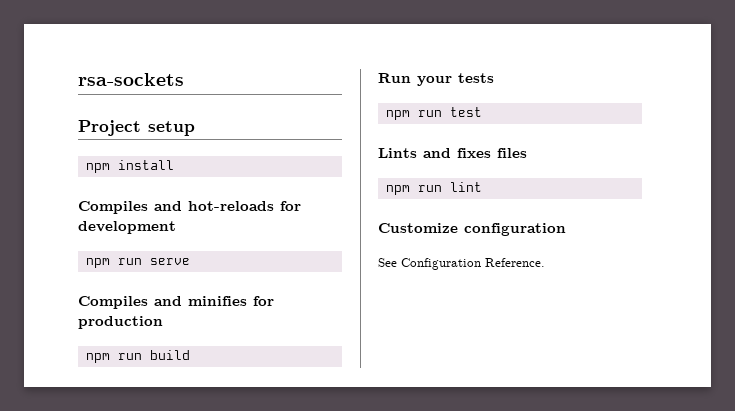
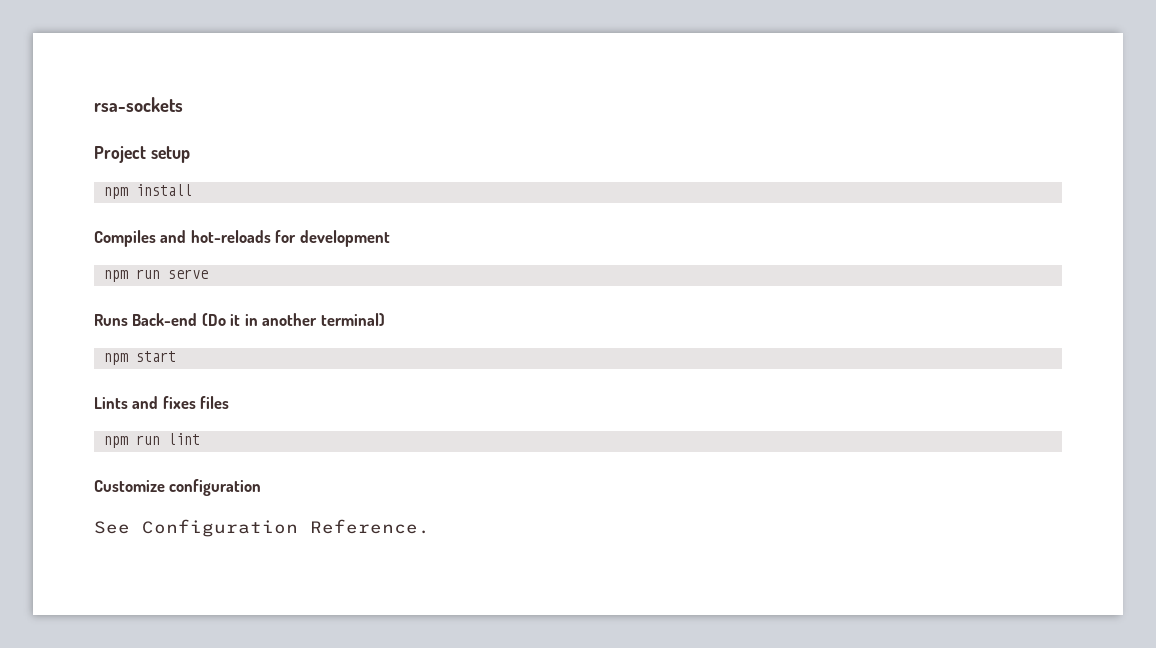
- Compiles and minifies for production
- npm run build
- Run your tests
- npm run test
+ Runs Back-end (Do it in another terminal)
+ npm start

